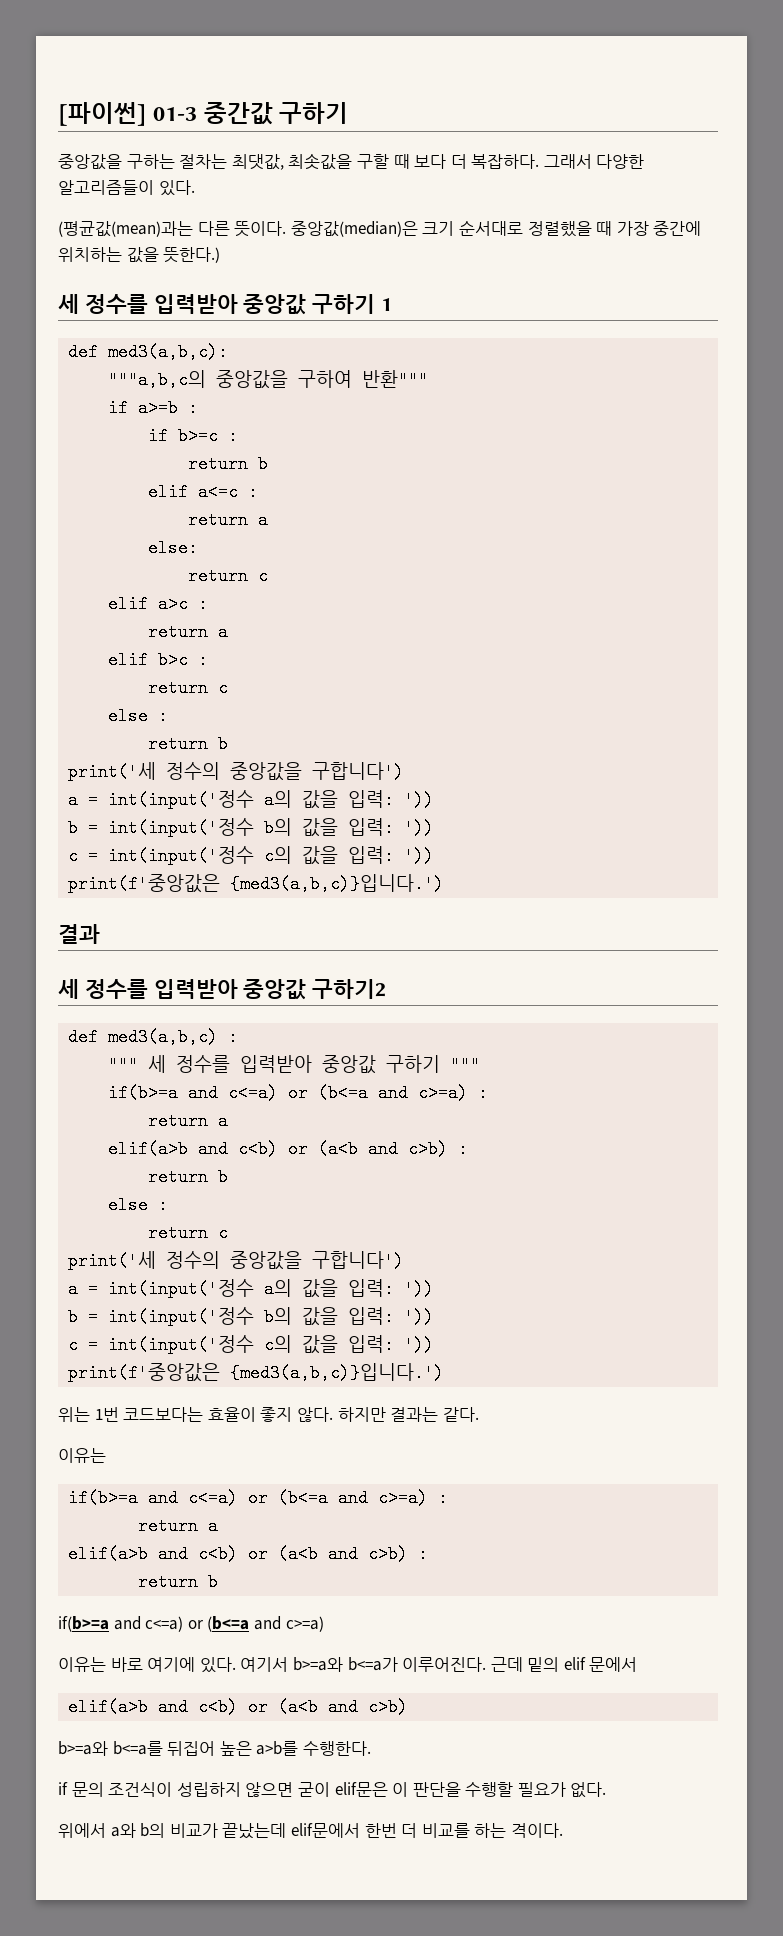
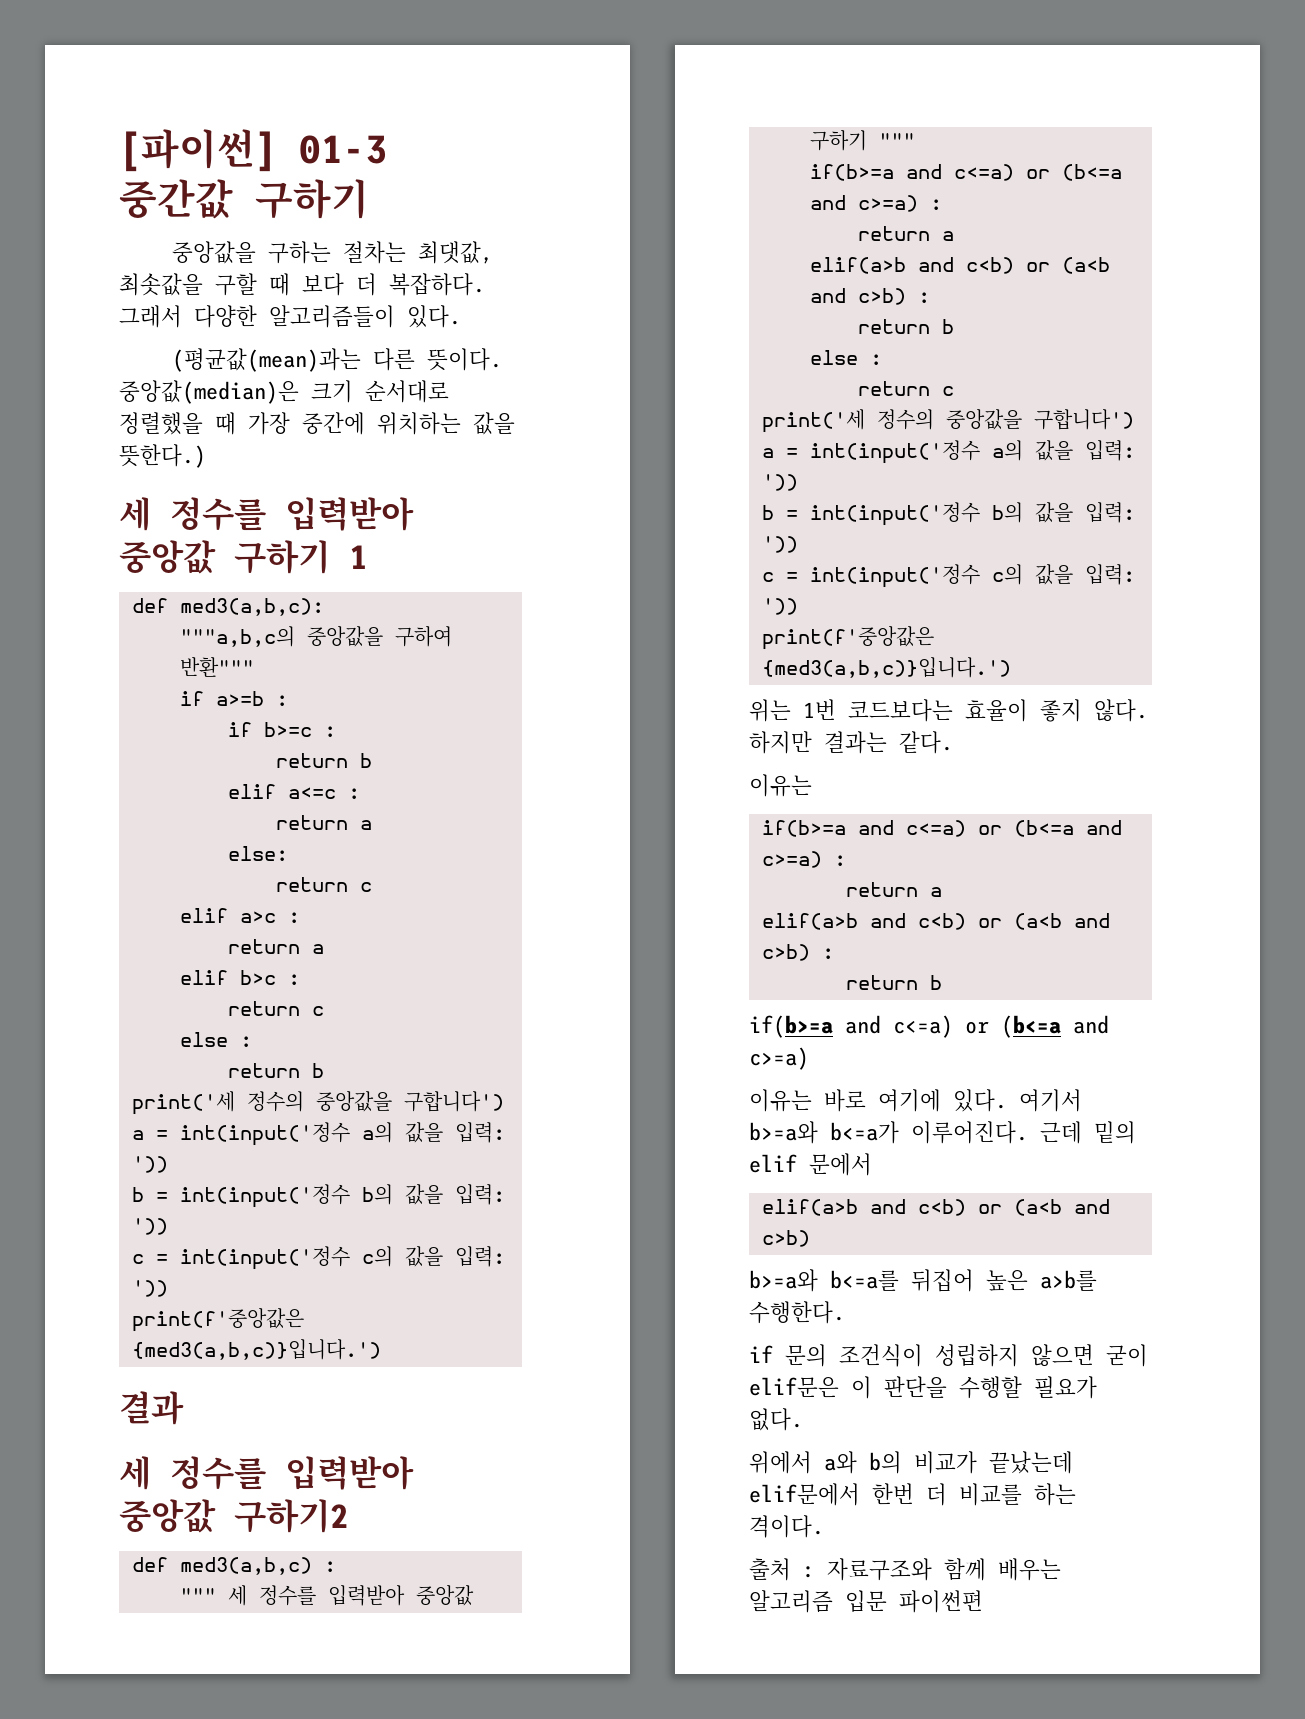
+ 출처 : 자료구조와 함께 배우는 알고리즘 입문 파이썬편

